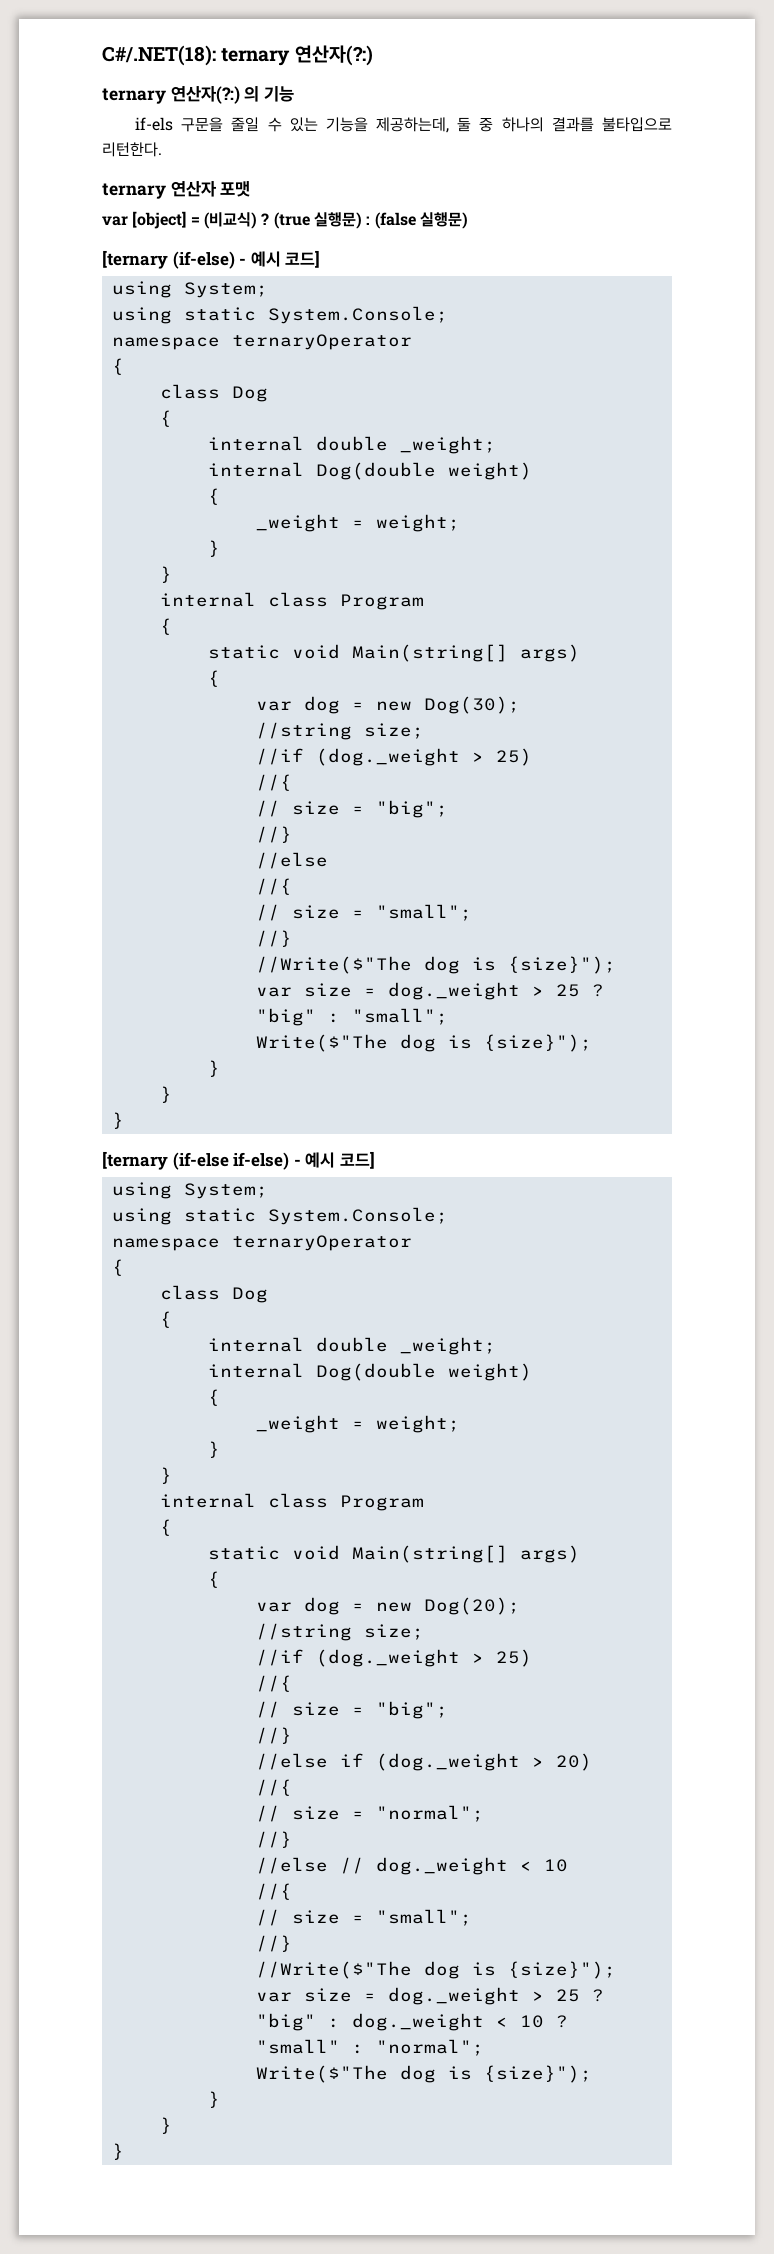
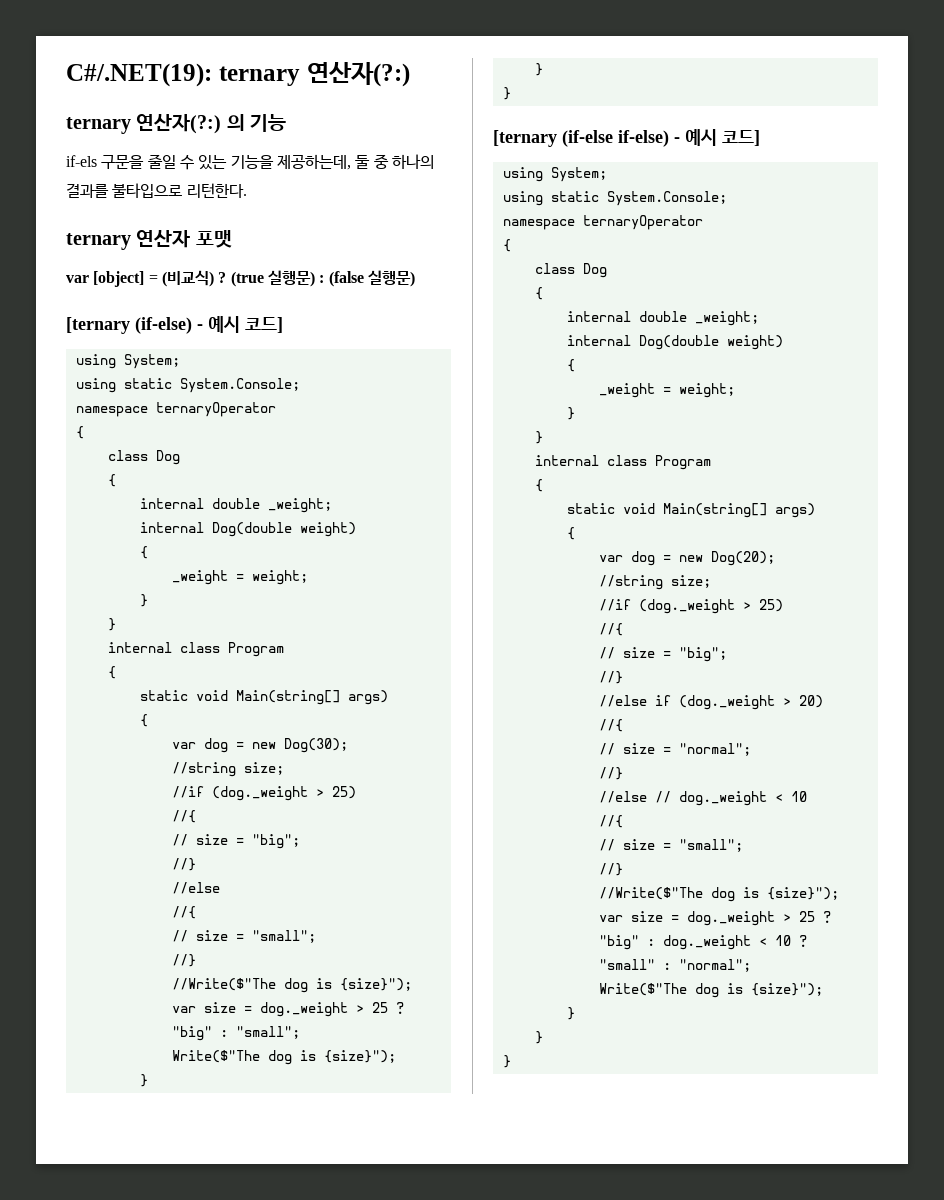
- C#/.NET(18): ternary 연산자(?:)
+ C#/.NET(19): ternary 연산자(?:)

